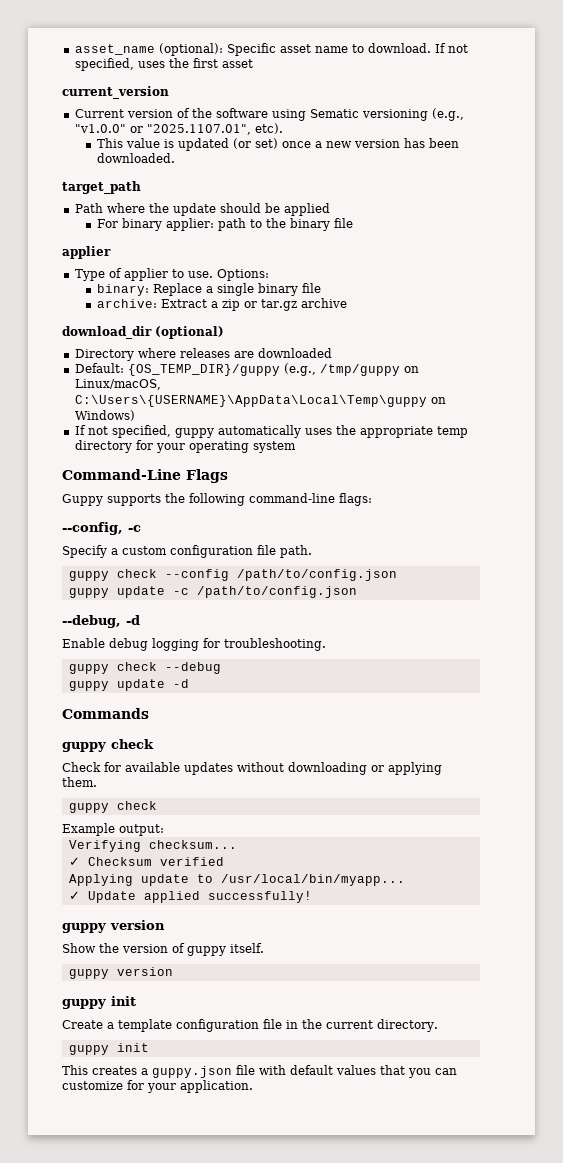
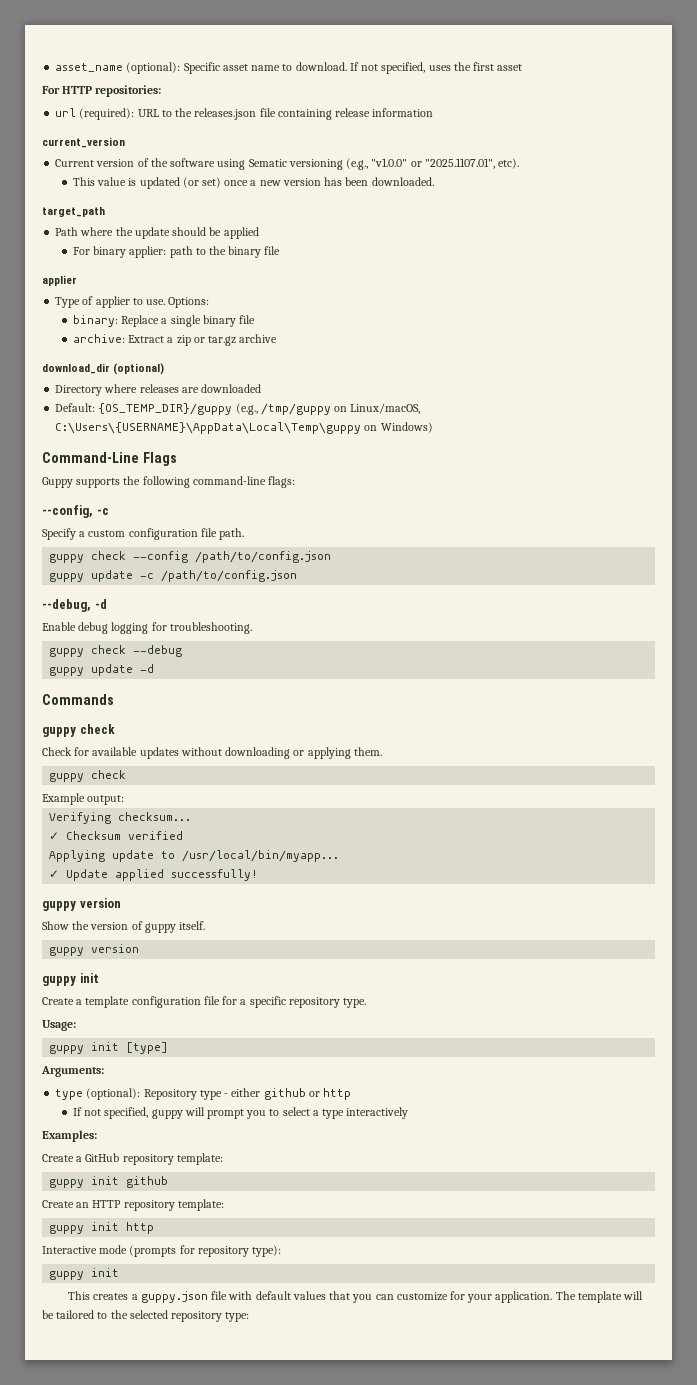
+ For HTTP repositories:
+ url (required): URL to the releases.json file containing release information
- If not specified, guppy automatically uses the appropriate temp directory for your operating system
- Create a template configuration file in the current directory.
+ Create a template configuration file for a specific repository type.
+ Usage:
+ guppy init [type]
+ Arguments:
+ type (optional): Repository type - either github or http
+ If not specified, guppy will prompt you to select a type interactively
+ Examples:
+ Create a GitHub repository template:
+ guppy init github
+ Create an HTTP repository template:
+ guppy init http
+ Interactive mode (prompts for repository type):
+ The template will be tailored to the selected repository type:

